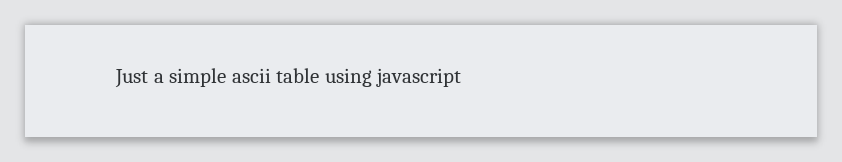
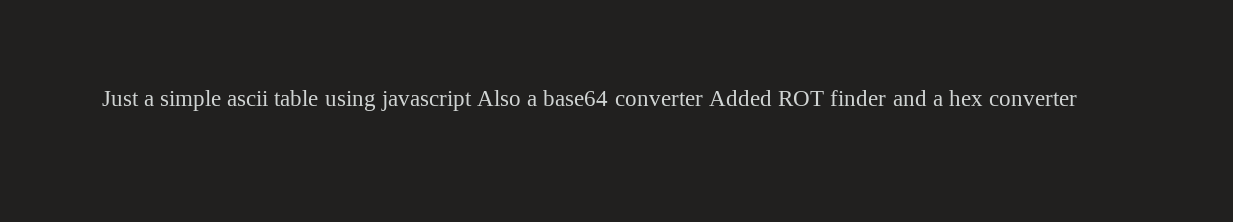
- Just a simple ascii table using javascript
+ Just a simple ascii table using javascript Also a base64 converter Added ROT finder and a hex converter

